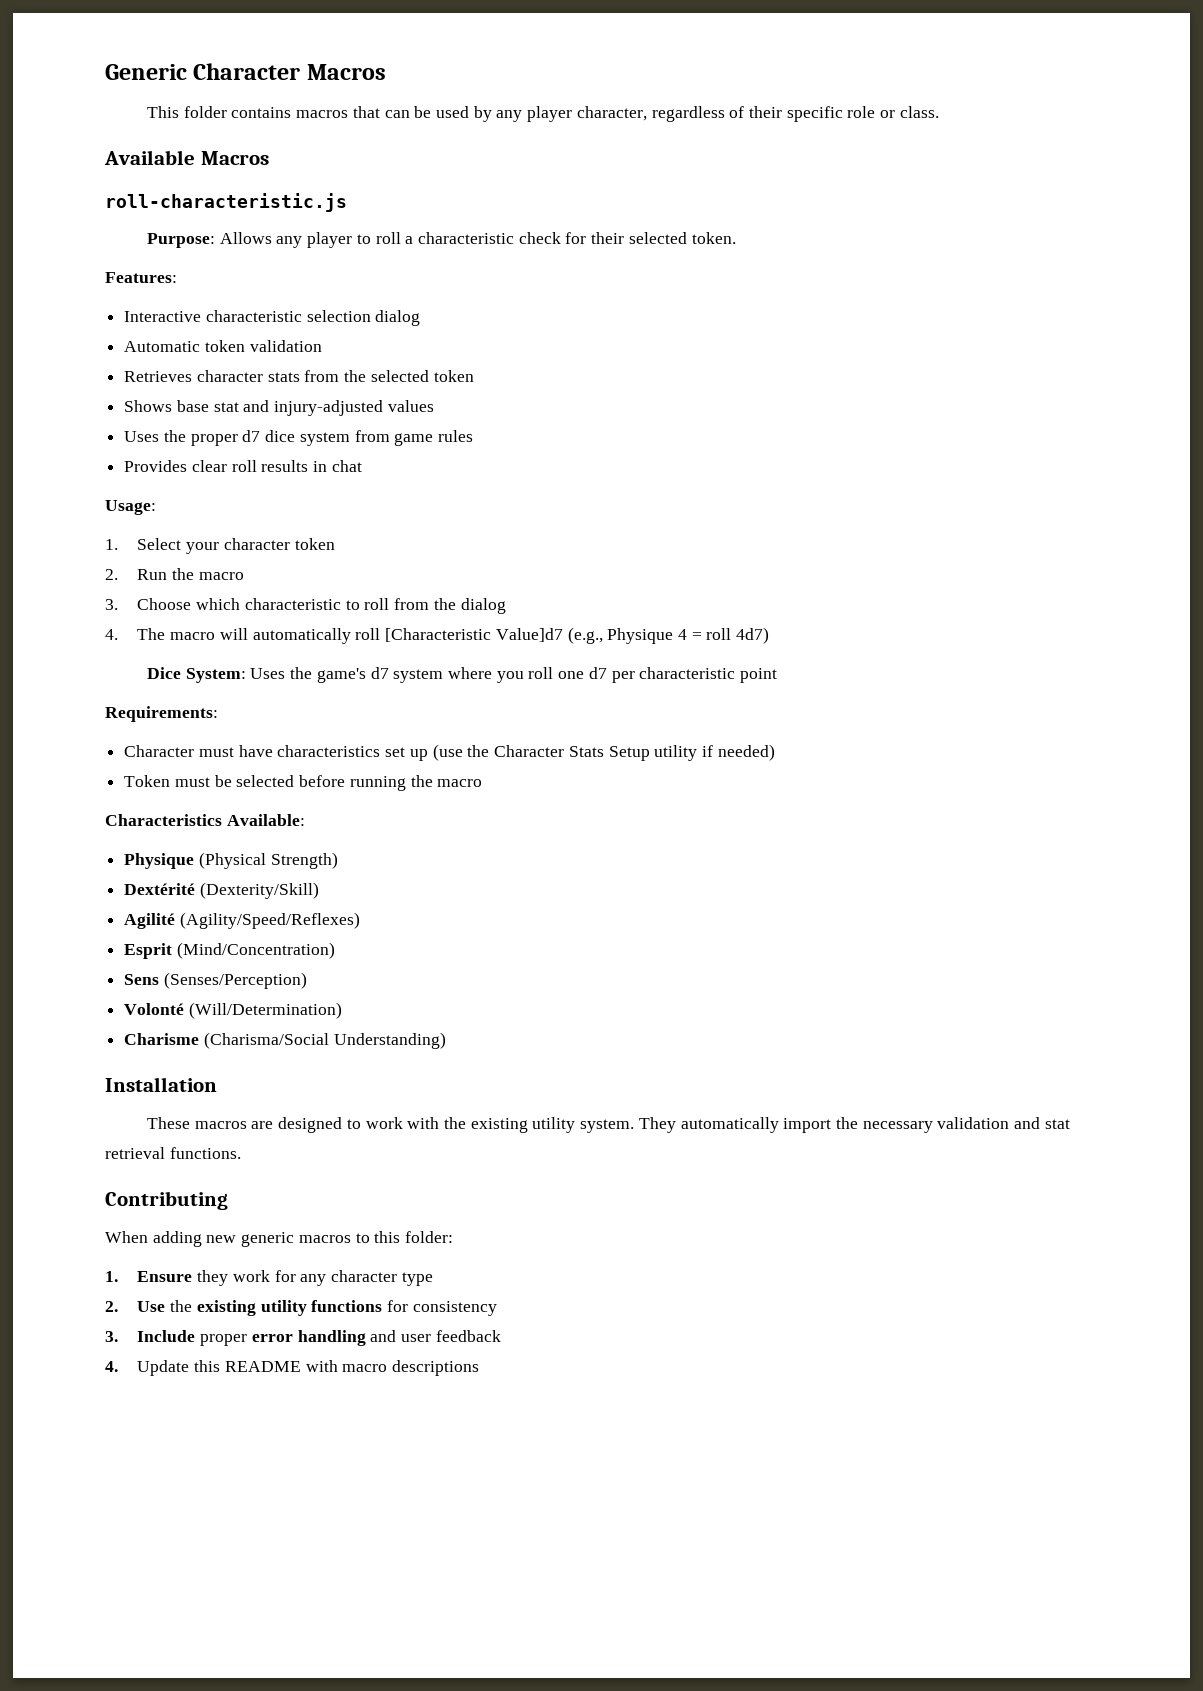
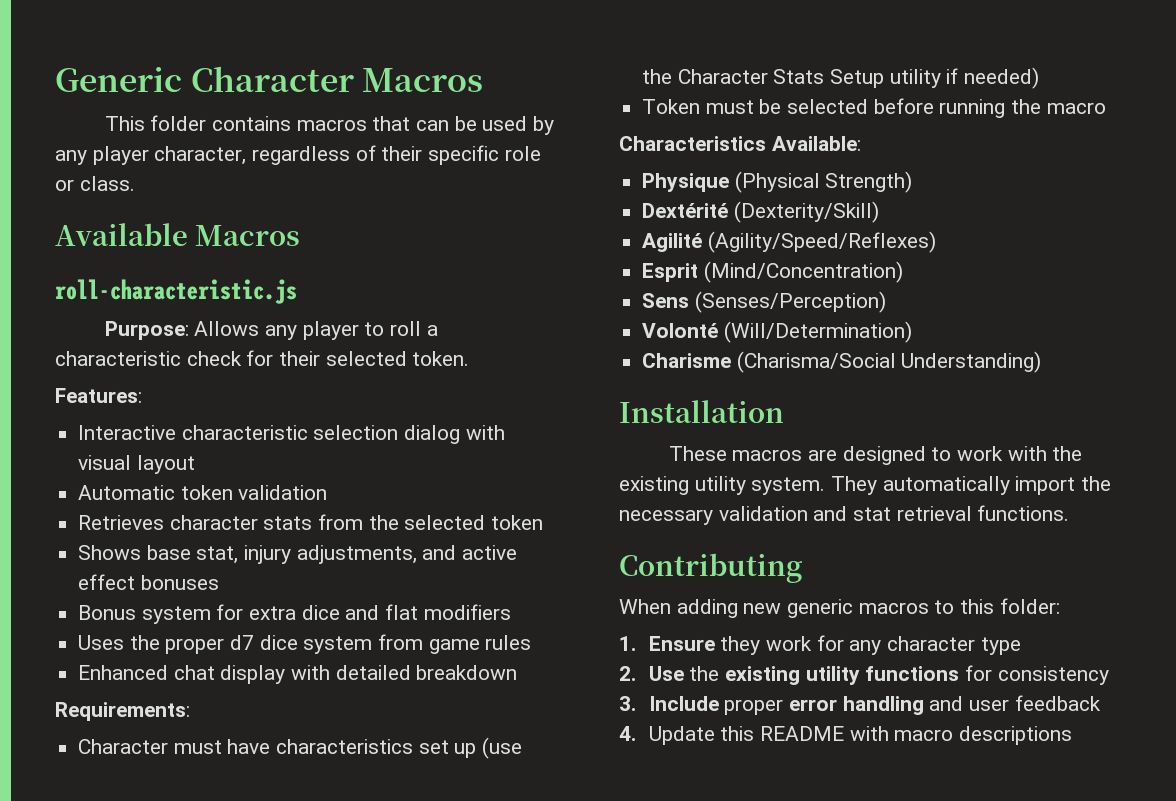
- Interactive characteristic selection dialog
+ Interactive characteristic selection dialog with visual layout
- Shows base stat and injury-adjusted values
+ Shows base stat, injury adjustments, and active effect bonuses
+ Bonus system for extra dice and flat modifiers
- Provides clear roll results in chat
- Usage:
- 1. Select your character token
- 2. Run the macro
- 3. Choose which characteristic to roll from the dialog
- 4. The macro will automatically roll [Characteristic Value]d7 (e.g., Physique 4 = roll 4d7)
- Dice System: Uses the game's d7 system where you roll one d7 per characteristic point
+ Enhanced chat display with detailed breakdown

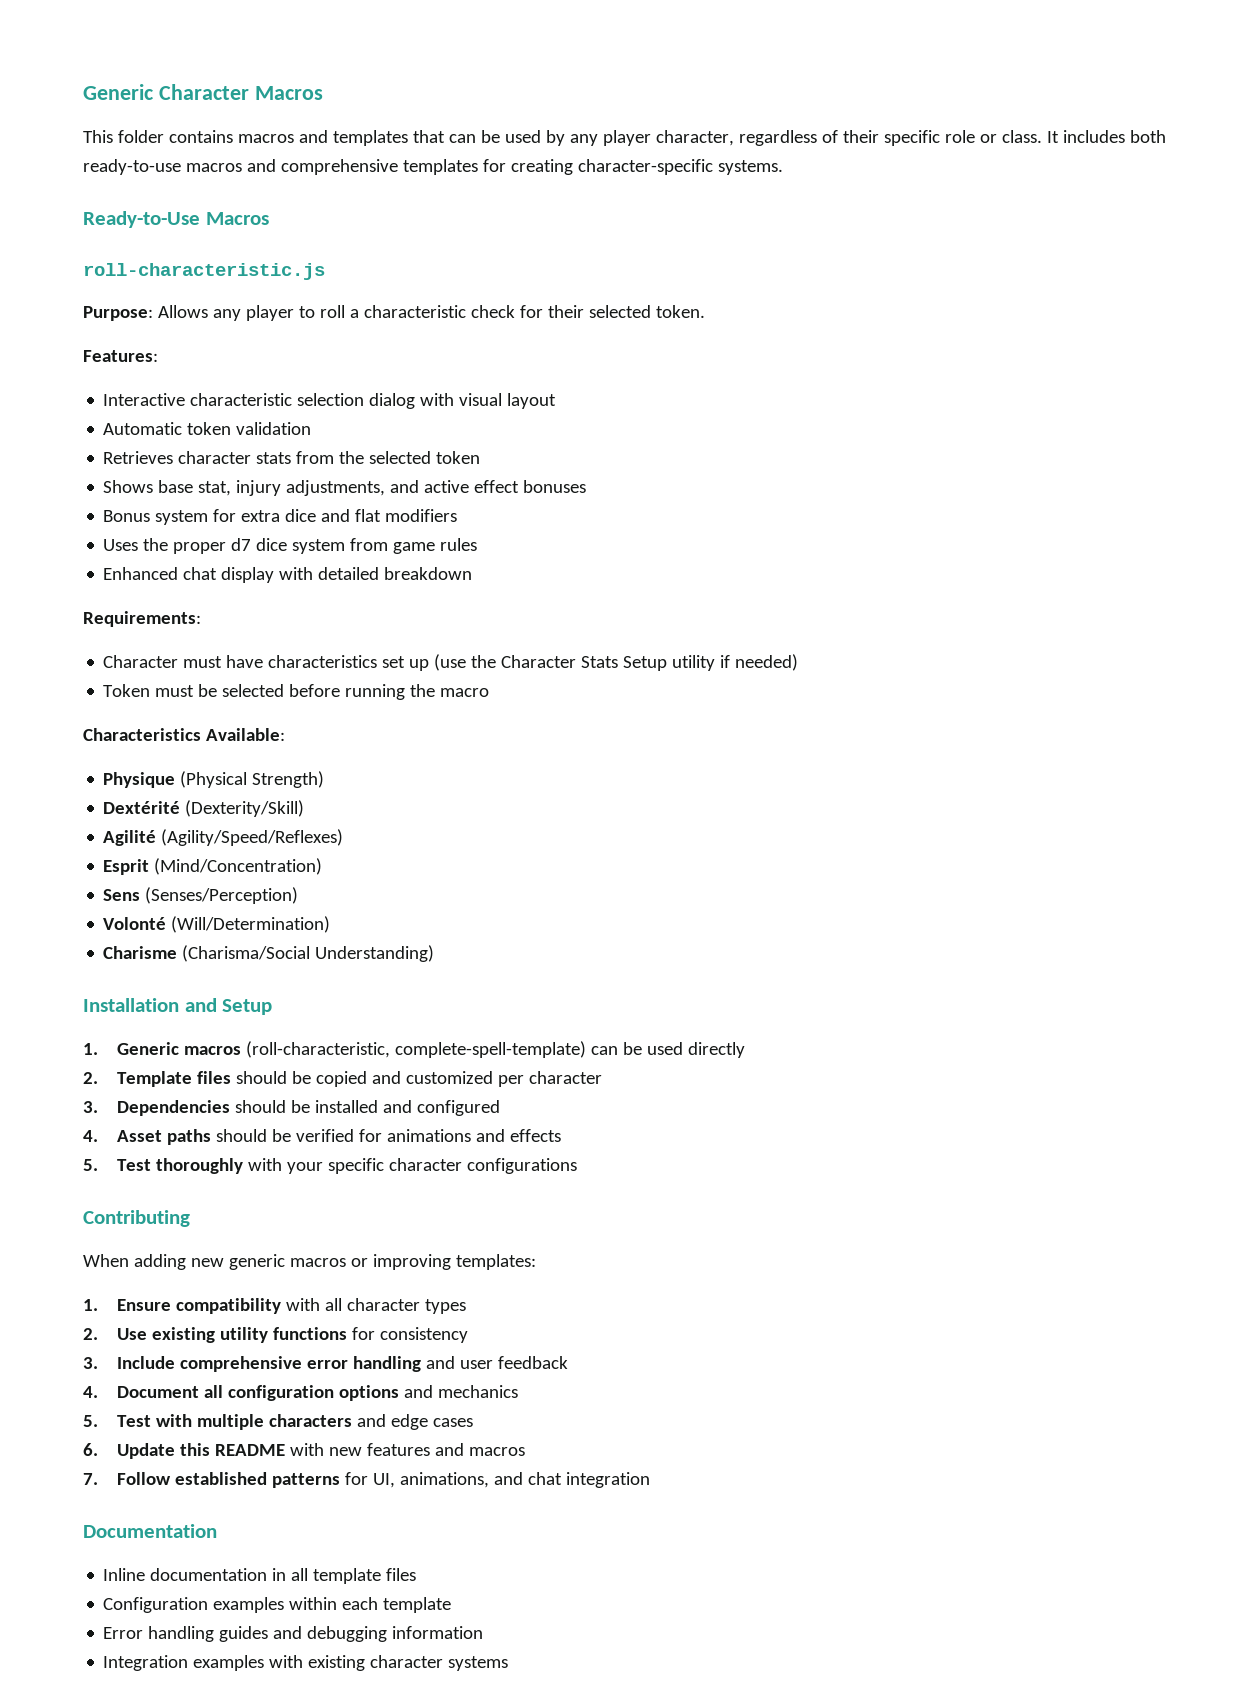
- This folder contains macros that can be used by any player character, regardless of their specific role or class.
- Available Macros
+ This folder contains macros and templates that can be used by any player character, regardless of their specific role or class. It includes both ready-to-use macros and comprehensive templates for creating character-specific systems.
+ Ready-to-Use Macros
- Installation
- These macros are designed to work with the existing utility system. They automatically import the necessary validation and stat retrieval functions.
+ Installation and Setup
+ 1. Generic macros (roll-characteristic, complete-spell-template) can be used directly
+ 2. Template files should be copied and customized per character
+ 3. Dependencies should be installed and configured
+ 4. Asset paths should be verified for animations and effects
+ 5. Test thoroughly with your specific character configurations
- When adding new generic macros to this folder:
+ When adding new generic macros or improving templates:
- 1. Ensure they work for any character type
+ 1. Ensure compatibility with all character types
- 2. Use the existing utility functions for consistency
+ 2. Use existing utility functions for consistency
- 3. Include proper error handling and user feedback
+ 3. Include comprehensive error handling and user feedback
- 4. Update this README with macro descriptions
+ 4. Document all configuration options and mechanics
+ 5. Test with multiple characters and edge cases
+ 6. Update this README with new features and macros
+ 7. Follow established patterns for UI, animations, and chat integration
+ Documentation
+ Inline documentation in all template files
+ Configuration examples within each template
+ Error handling guides and debugging information
+ Integration examples with existing character systems

